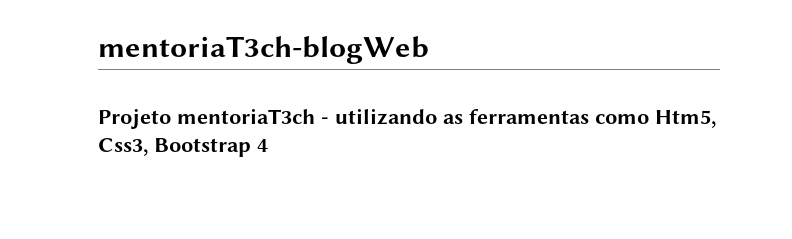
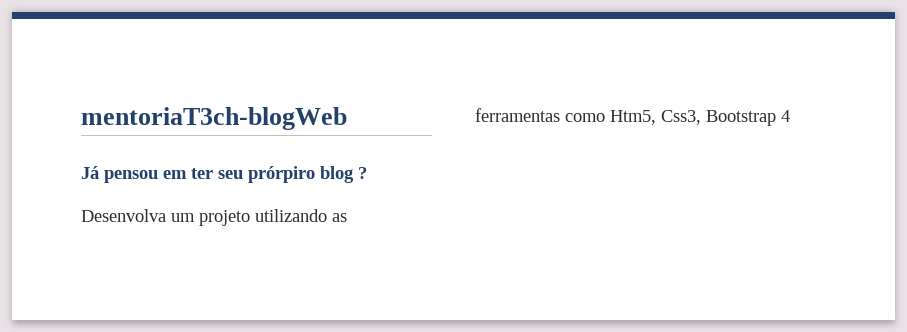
- Projeto mentoriaT3ch - utilizando as ferramentas como Htm5, Css3, Bootstrap 4
+ Já pensou em ter seu prórpiro blog ?
+ Desenvolva um projeto utilizando as ferramentas como Htm5, Css3, Bootstrap 4

